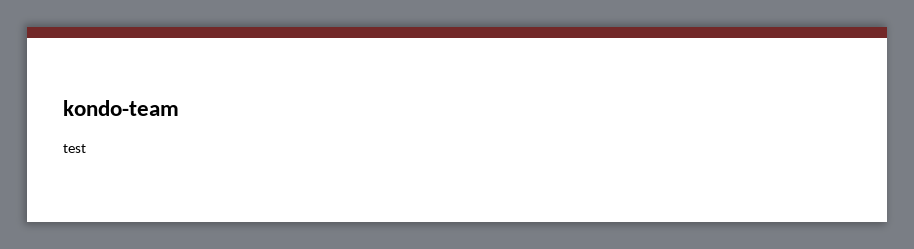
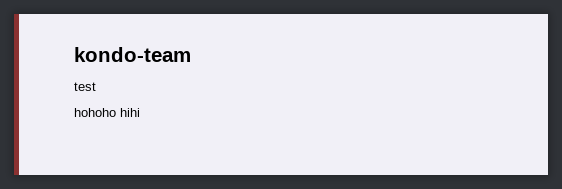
+ hohoho hihi

